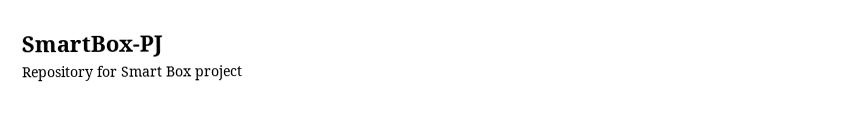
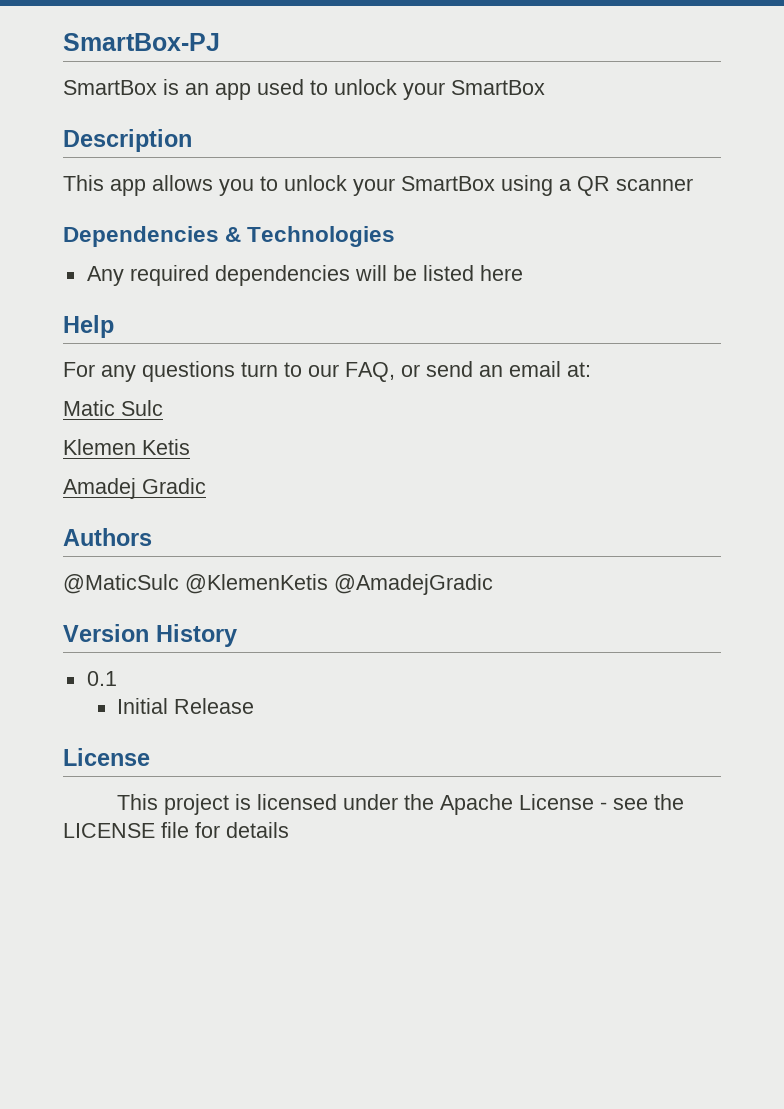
- Repository for Smart Box project
+ SmartBox is an app used to unlock your SmartBox
+ Description
+ This app allows you to unlock your SmartBox using a QR scanner
+ Dependencies & Technologies
+ Any required dependencies will be listed here
+ Help
+ For any questions turn to our FAQ, or send an email at:
+ Matic Sulc
+ Klemen Ketis
+ Amadej Gradic
+ Authors
+ @MaticSulc @KlemenKetis @AmadejGradic
+ Version History
+ 0.1
+ Initial Release
+ License
+ This project is licensed under the Apache License - see the LICENSE file for details

